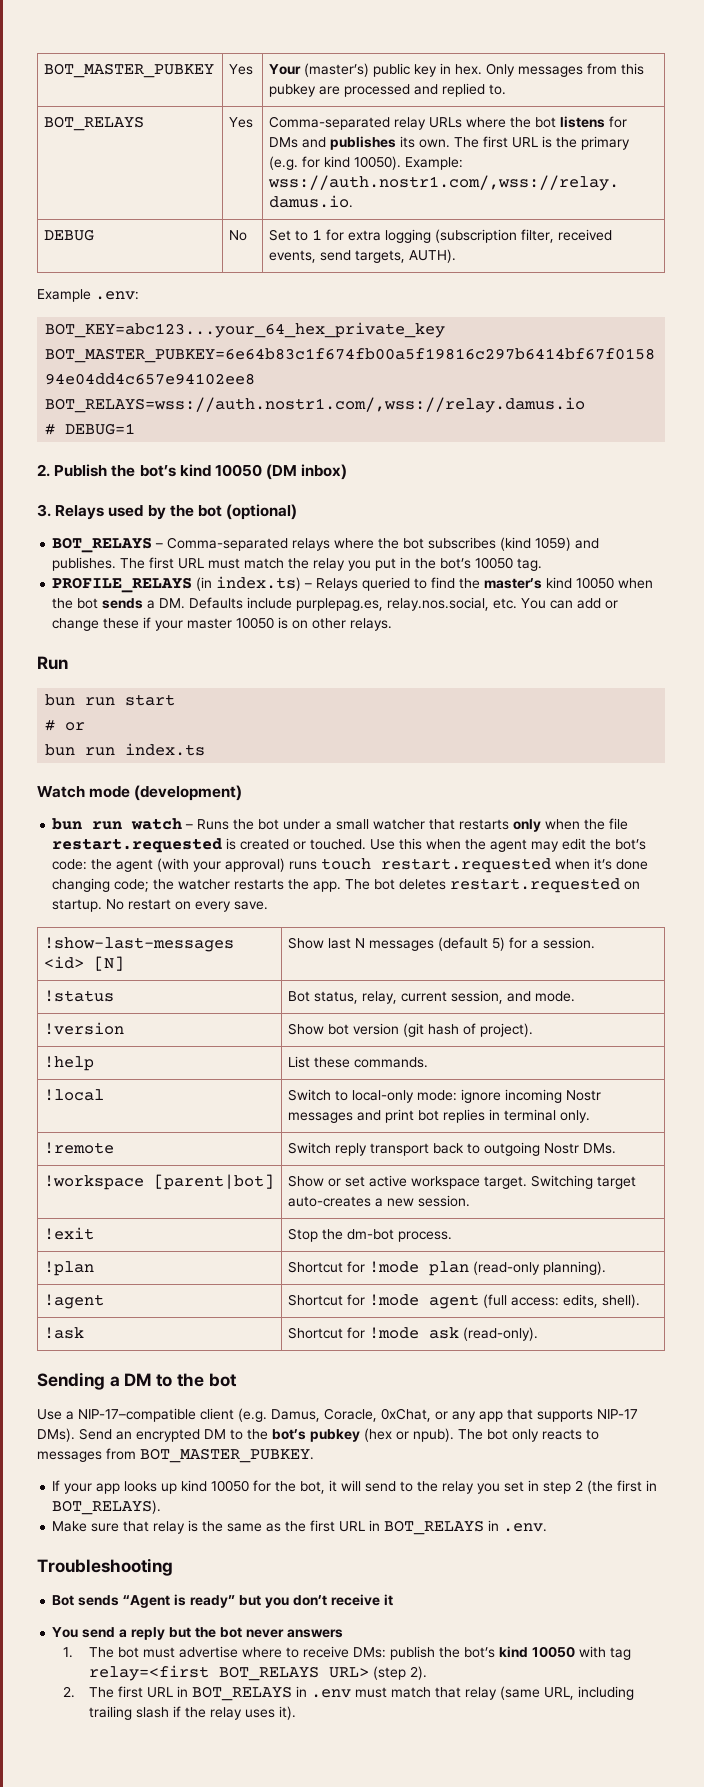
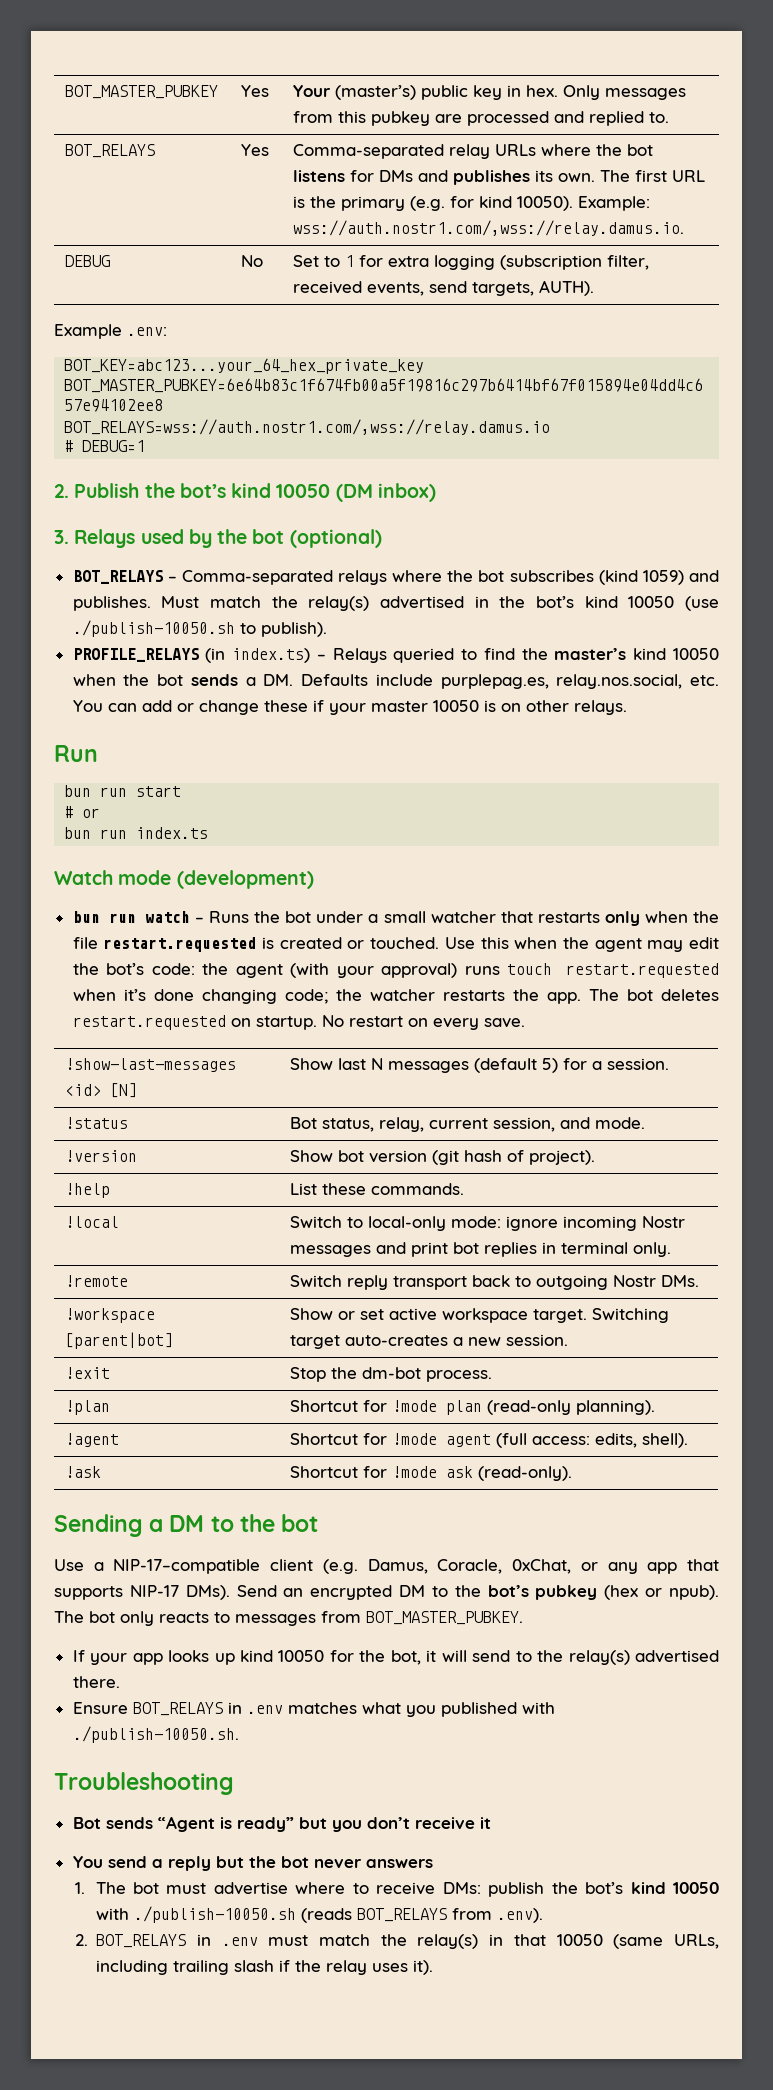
- The first URL must match the relay you put in the bot’s 10050 tag.
+ Must match the relay(s) advertised in the bot’s kind 10050 (use ./publish-10050.sh to publish).
- If your app looks up kind 10050 for the bot, it will send to the relay you set in step 2 (the first in BOT_RELAYS).
- Make sure that relay is the same as the first URL in BOT_RELAYS in .env.
+ If your app looks up kind 10050 for the bot, it will send to the relay(s) advertised there.
+ Ensure BOT_RELAYS in .env matches what you published with ./publish-10050.sh.
- 1. The bot must advertise where to receive DMs: publish the bot’s kind 10050 with tag relay=<first BOT_RELAYS URL> (step 2).
- 2. The first URL in BOT_RELAYS in .env must match that relay (same URL, including trailing slash if the relay uses it).
+ 1. The bot must advertise where to receive DMs: publish the bot’s kind 10050 with ./publish-10050.sh (reads BOT_RELAYS from .env).
+ 2. BOT_RELAYS in .env must match the relay(s) in that 10050 (same URLs, including trailing slash if the relay uses it).

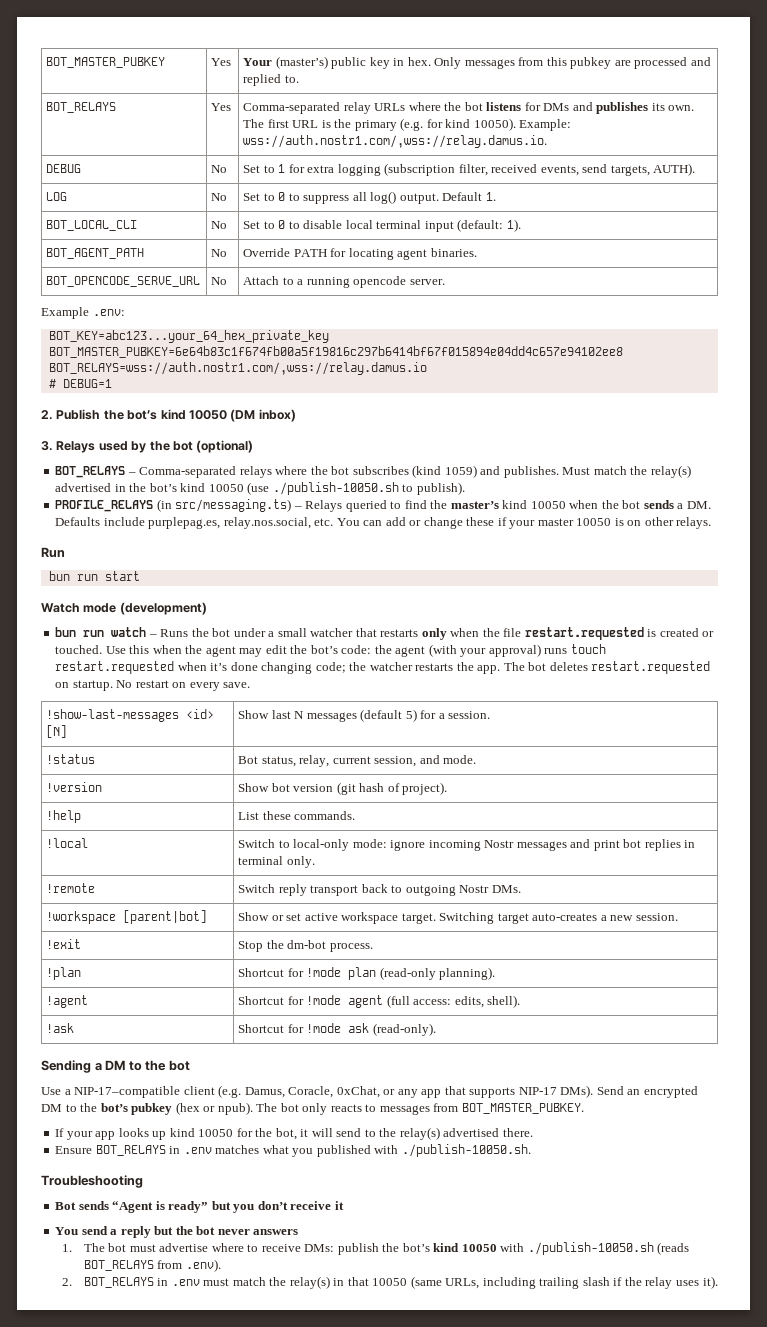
+ LOG | No | Set to 0 to suppress all log() output. Default 1.
+ BOT_LOCAL_CLI | No | Set to 0 to disable local terminal input (default: 1).
+ BOT_AGENT_PATH | No | Override PATH for locating agent binaries.
+ BOT_OPENCODE_SERVE_URL | No | Attach to a running opencode server.
- PROFILE_RELAYS (in index.ts) – Relays queried to find the master’s kind 10050 when the bot sends a DM. Defaults include purplepag.es, relay.nos.social, etc. You can add or change these if your master 10050 is on other relays.
+ PROFILE_RELAYS (in src/messaging.ts) – Relays queried to find the master’s kind 10050 when the bot sends a DM. Defaults include purplepag.es, relay.nos.social, etc. You can add or change these if your master 10050 is on other relays.
- # or
- bun run index.ts

